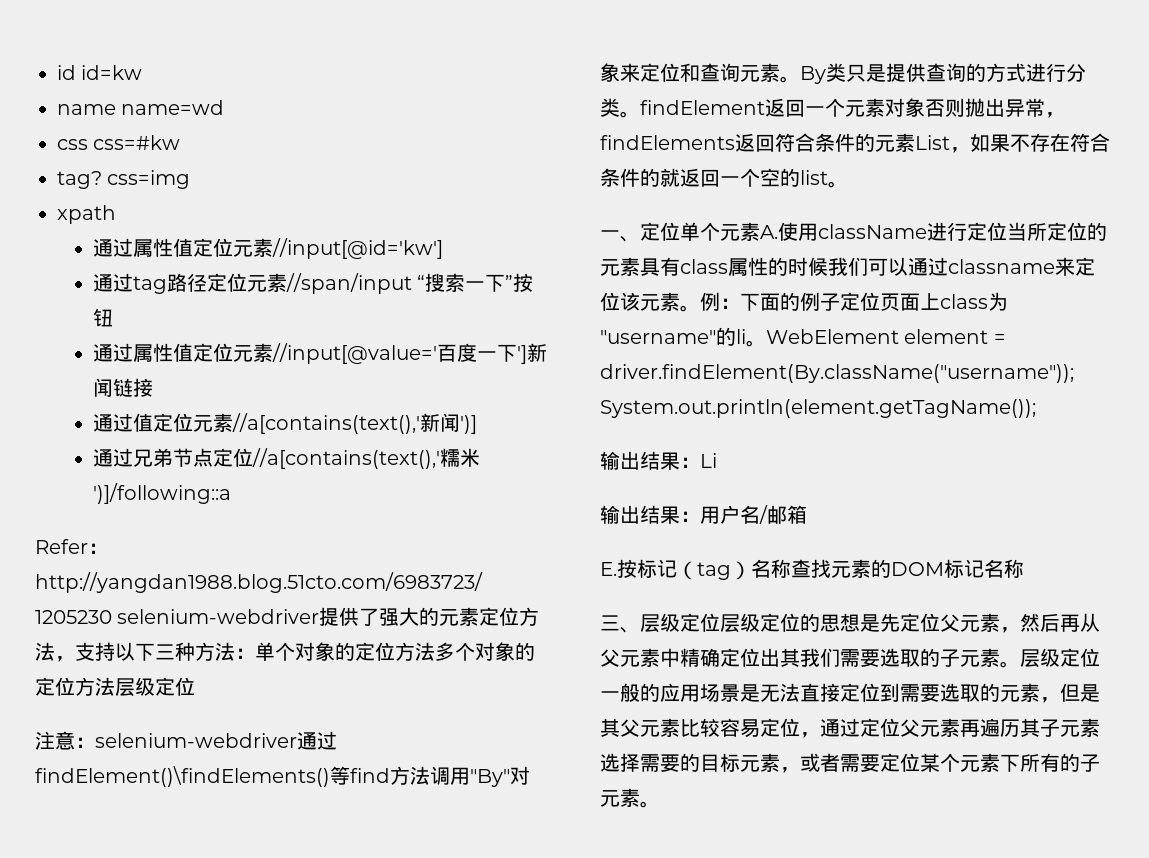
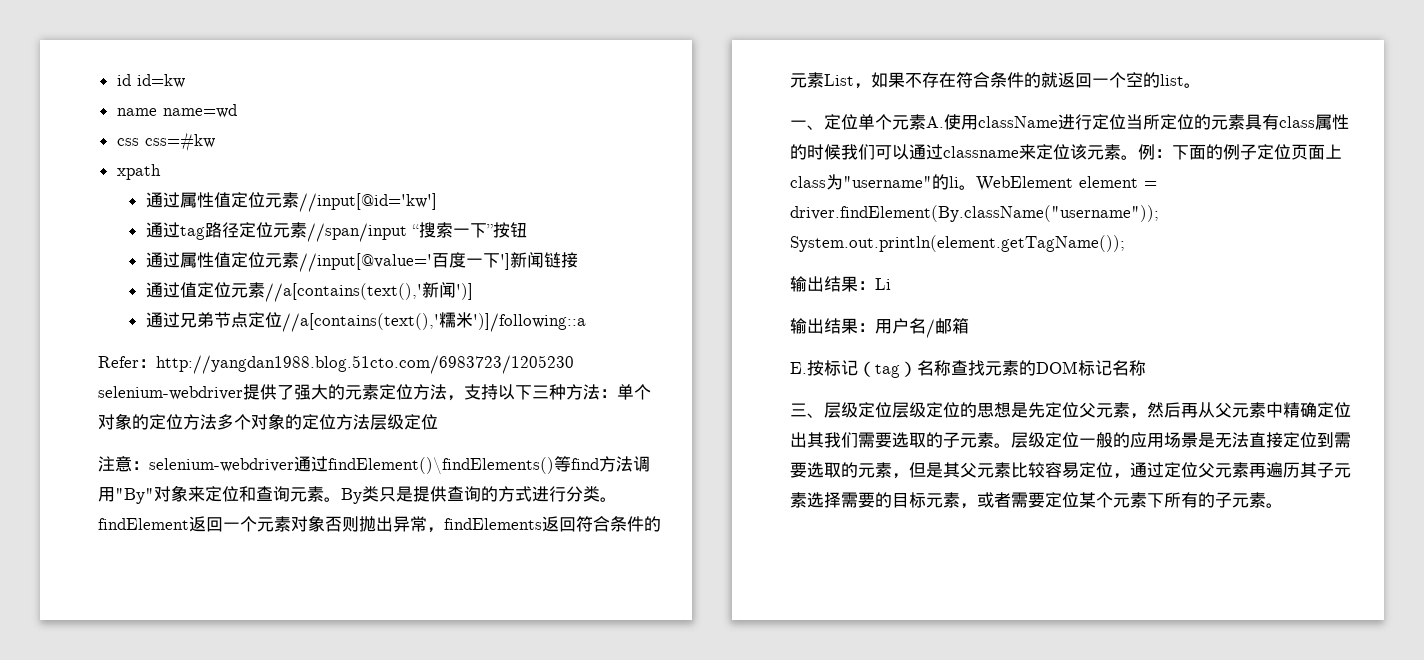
- tag? css=img

